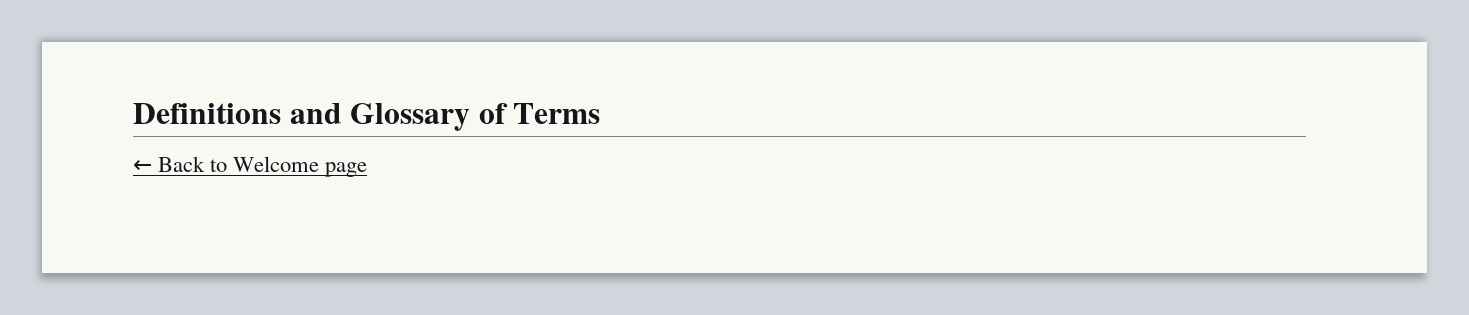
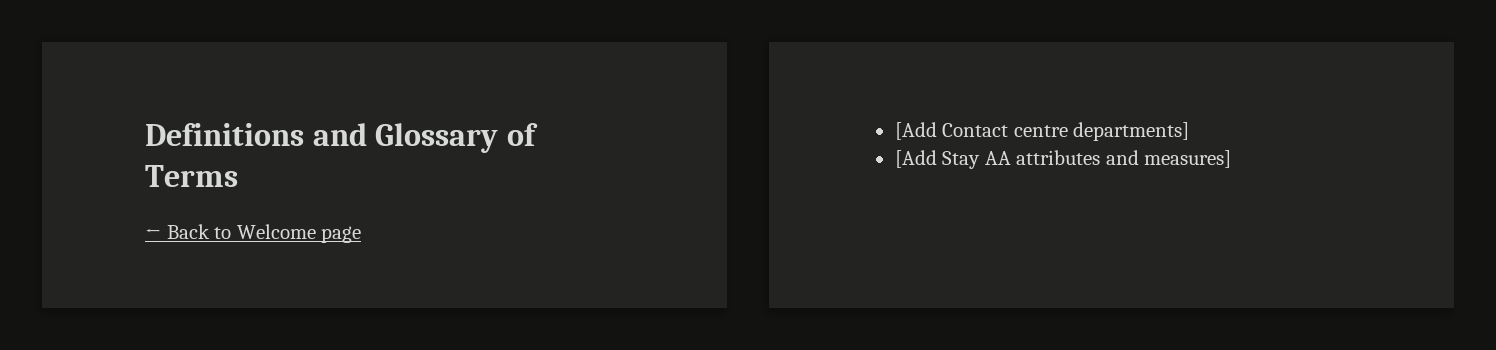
+ [Add Contact centre departments]
+ [Add Stay AA attributes and measures]

